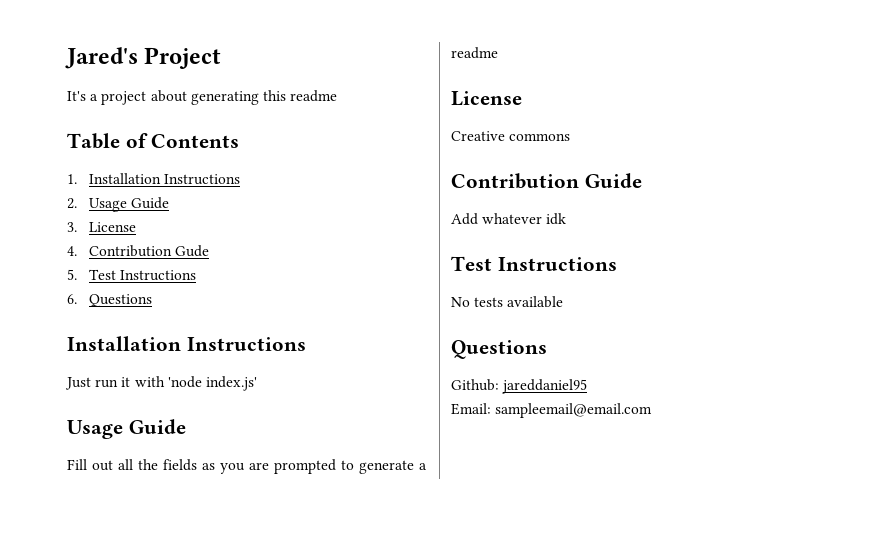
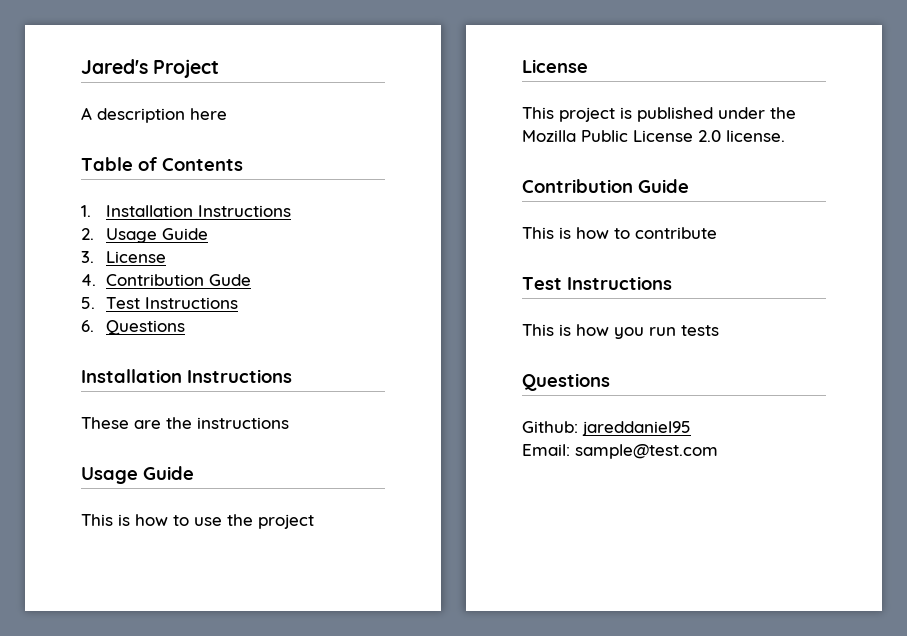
- It's a project about generating this readme
+ A description here
- Just run it with 'node index.js'
+ These are the instructions
  Usage Guide
- Fill out all the fields as you are prompted to generate a readme
+ This is how to use the project
  License
- Creative commons
+ This project is published under the Mozilla Public License 2.0 license.
  Contribution Guide
- Add whatever idk
+ This is how to contribute
  Test Instructions
- No tests available
+ This is how you run tests
- Email: sampleemail@email.com
+ Email: sample@test.com

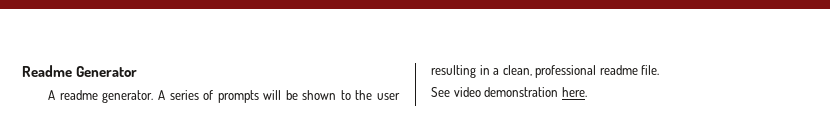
- Jared's Project
- A description here
- Table of Contents
- 1. Installation Instructions
- 2. Usage Guide
- 3. License
- 4. Contribution Gude
- 5. Test Instructions
- 6. Questions
- Installation Instructions
- These are the instructions
- Usage Guide
- This is how to use the project
- License
- This project is published under the Mozilla Public License 2.0 license.
- Contribution Guide
- This is how to contribute
- Test Instructions
- This is how you run tests
- Questions
- Github: jareddaniel95
- Email: sample@test.com
+ Readme Generator
+ A readme generator. A series of prompts will be shown to the user resulting in a clean, professional readme file.
+ See video demonstration here.

